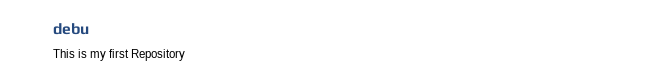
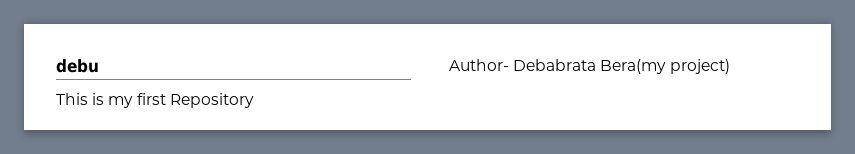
+ Author- Debabrata Bera(my project)

